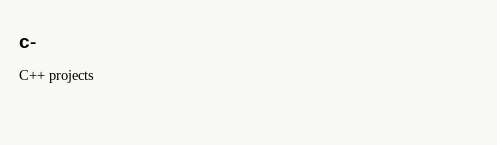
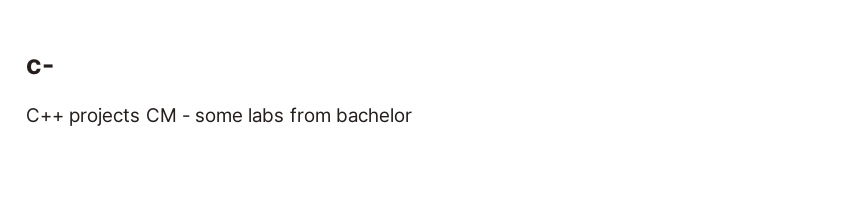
- C++ projects
+ C++ projects CM - some labs from bachelor

